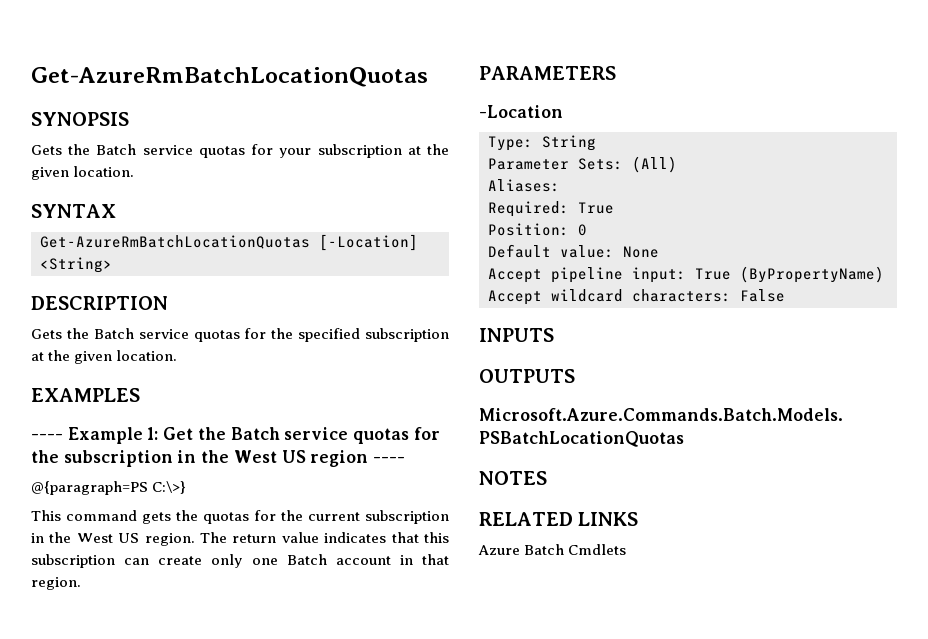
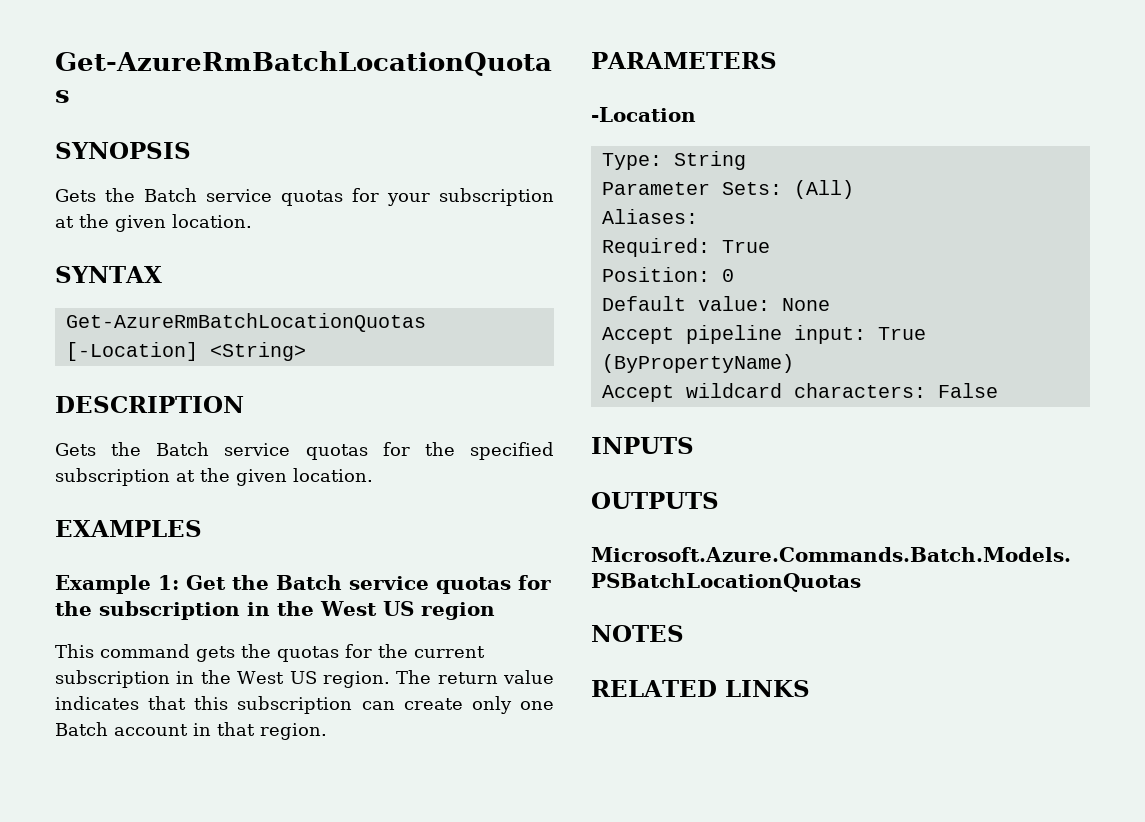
- ---- Example 1: Get the Batch service quotas for the subscription in the West US region ----
- @{paragraph=PS C:\>}
+ Example 1: Get the Batch service quotas for the subscription in the West US region
- Azure Batch Cmdlets

